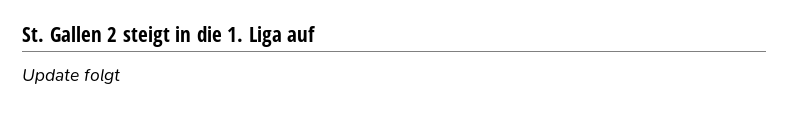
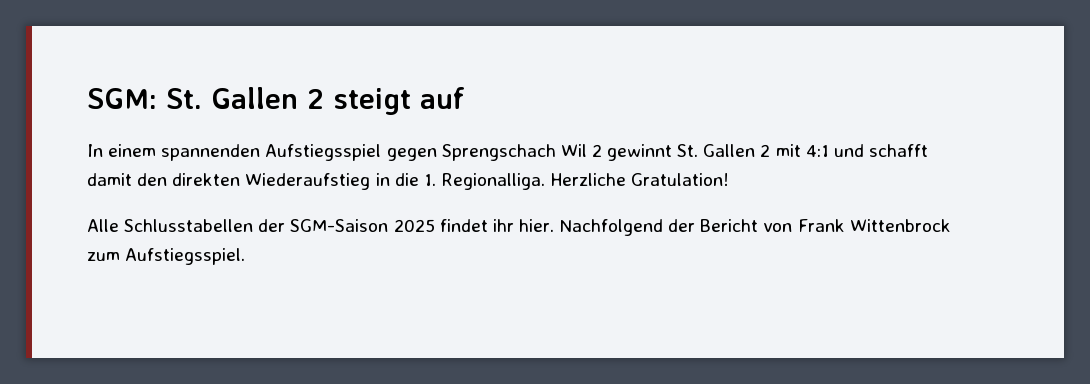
- St. Gallen 2 steigt in die 1. Liga auf
- Update folgt
+ SGM: St. Gallen 2 steigt auf
+ In einem spannenden Aufstiegsspiel gegen Sprengschach Wil 2 gewinnt St. Gallen 2 mit 4:1 und schafft damit den direkten Wiederaufstieg in die 1. Regionalliga. Herzliche Gratulation!
+ Alle Schlusstabellen der SGM-Saison 2025 findet ihr hier. Nachfolgend der Bericht von Frank Wittenbrock zum Aufstiegsspiel.

